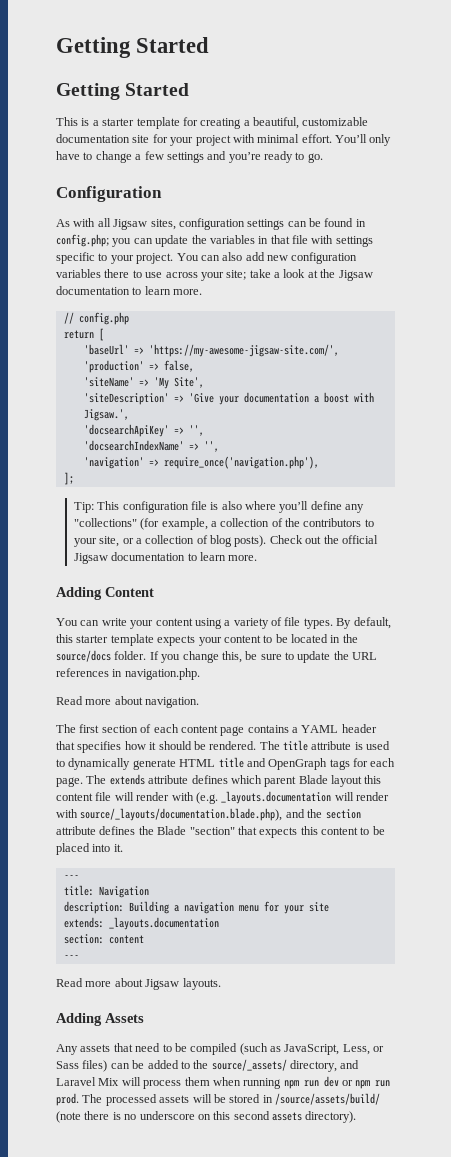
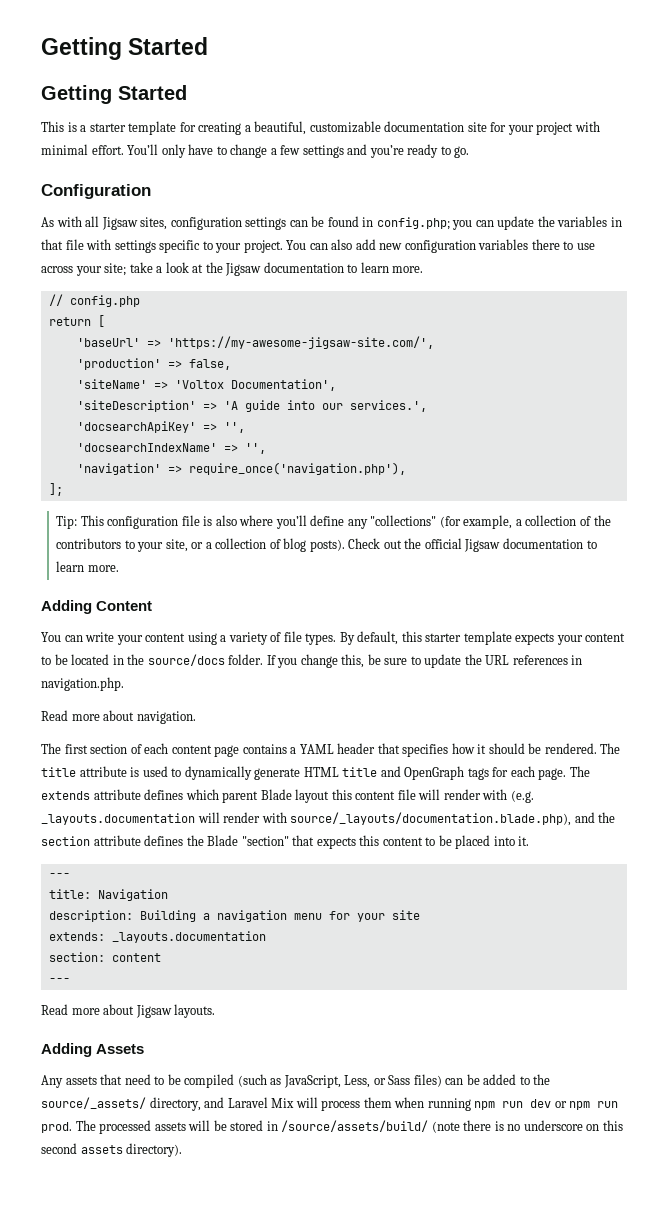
- 'siteName' => 'My Site',
+ 'siteName' => 'Voltox Documentation',
- 'siteDescription' => 'Give your documentation a boost with Jigsaw.',
+ 'siteDescription' => 'A guide into our services.',

